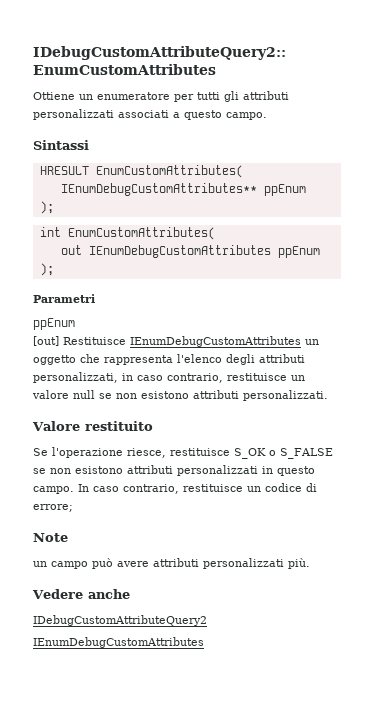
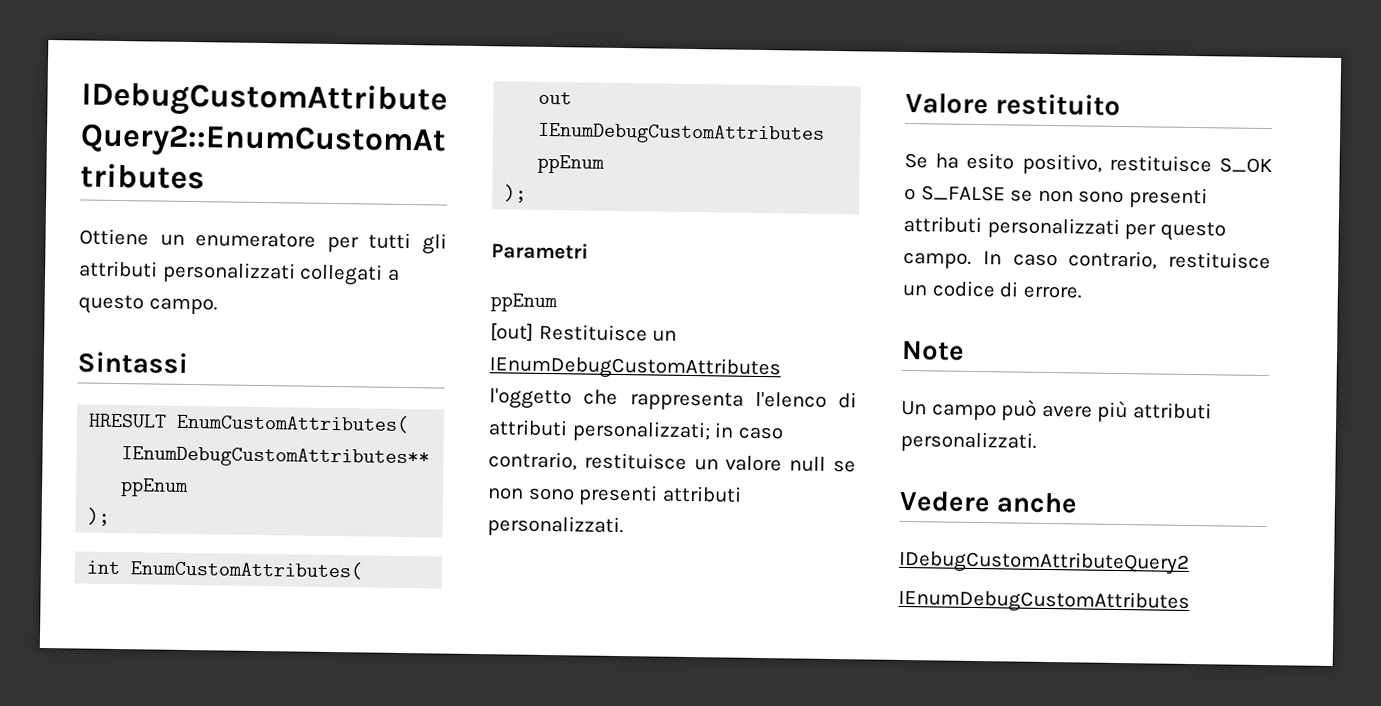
- Ottiene un enumeratore per tutti gli attributi personalizzati associati a questo campo.
+ Ottiene un enumeratore per tutti gli attributi personalizzati collegati a questo campo.
- [out] Restituisce IEnumDebugCustomAttributes un oggetto che rappresenta l'elenco degli attributi personalizzati, in caso contrario, restituisce un valore null se non esistono attributi personalizzati.
+ [out] Restituisce un IEnumDebugCustomAttributes l'oggetto che rappresenta l'elenco di attributi personalizzati; in caso contrario, restituisce un valore null se non sono presenti attributi personalizzati.
- Se l'operazione riesce, restituisce S_OK o S_FALSE se non esistono attributi personalizzati in questo campo.
+ Se ha esito positivo, restituisce S_OK o S_FALSE se non sono presenti attributi personalizzati per questo campo.
- In caso contrario, restituisce un codice di errore;
+ In caso contrario, restituisce un codice di errore.
- un campo può avere attributi personalizzati più.
+ Un campo può avere più attributi personalizzati.

